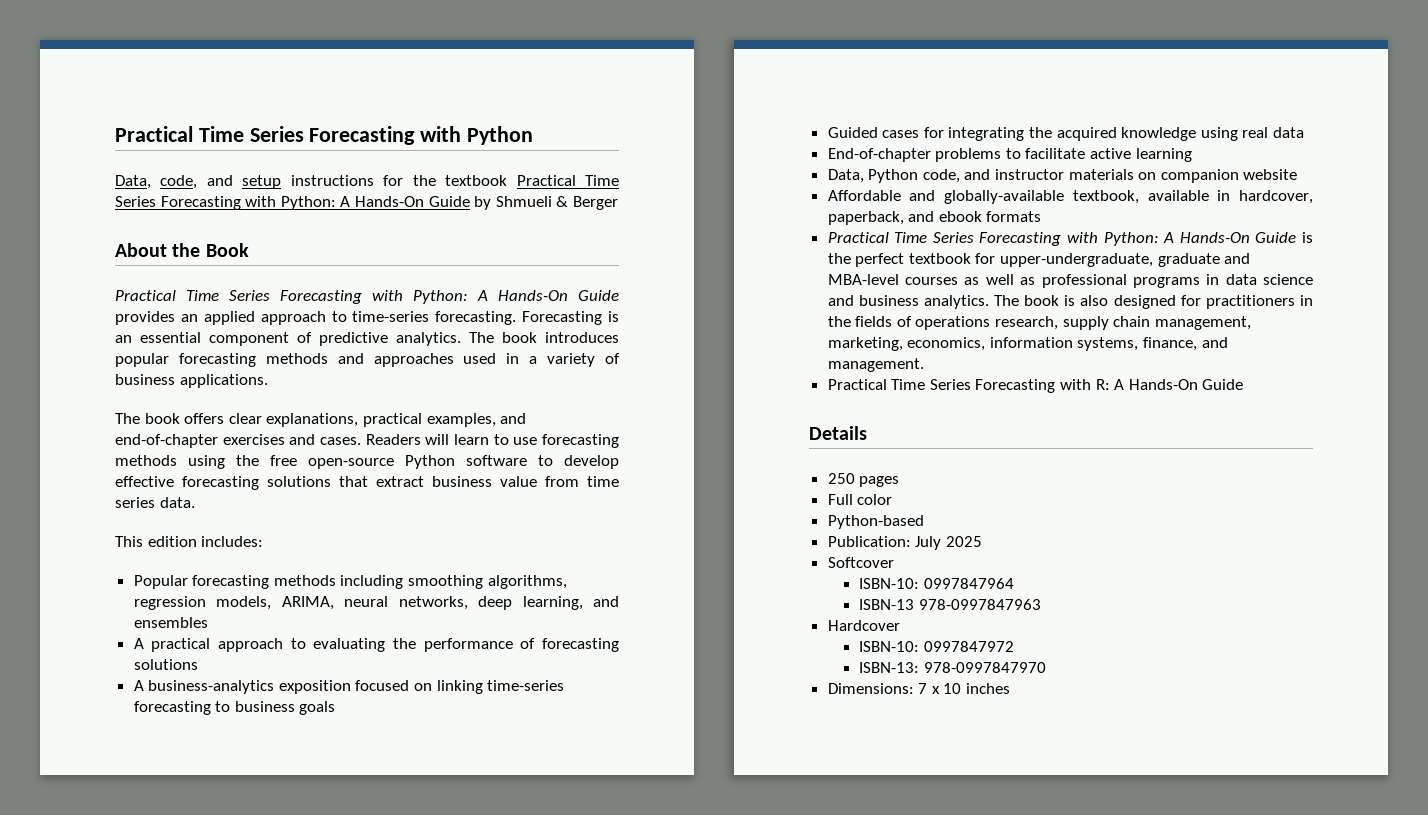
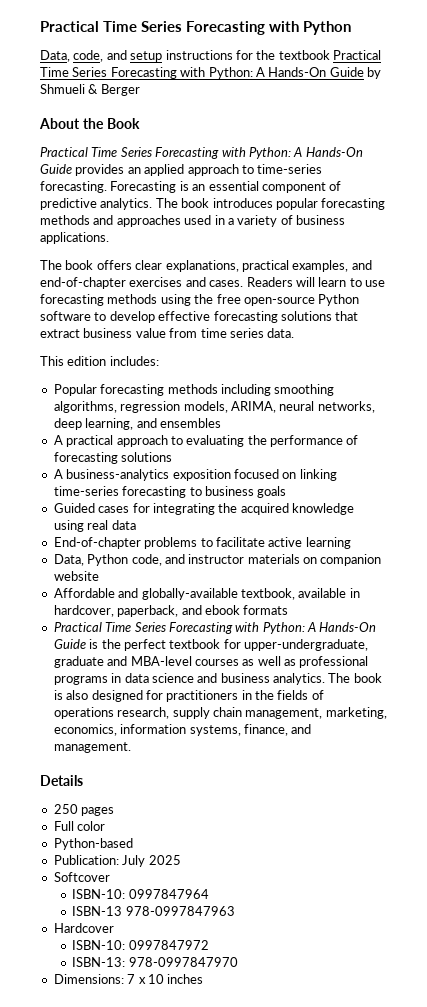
- Practical Time Series Forecasting with R: A Hands-On Guide

